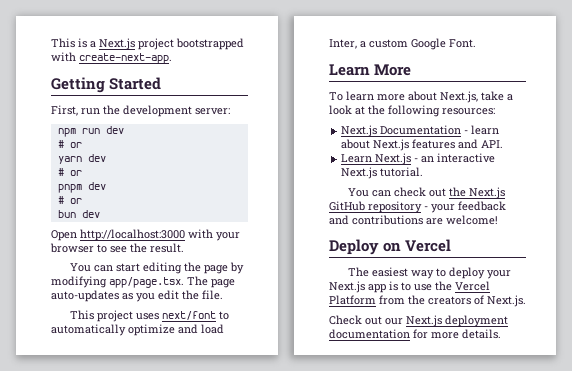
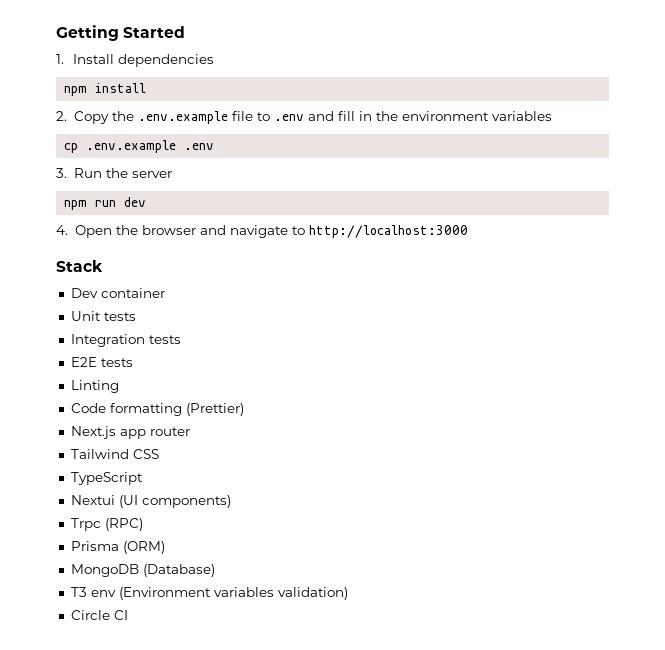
- This is a Next.js project bootstrapped with create-next-app.
  Getting Started
- First, run the development server:
+ 1. Install dependencies
+ npm install
+ 2. Copy the .env.example file to .env and fill in the environment variables
+ cp .env.example .env
+ 3. Run the server
  npm run dev
- # or
- yarn dev
- # or
- pnpm dev
- # or
- bun dev
- Open http://localhost:3000 with your browser to see the result.
- You can start editing the page by modifying app/page.tsx. The page auto-updates as you edit the file.
- This project uses next/font to automatically optimize and load Inter, a custom Google Font.
- Learn More
- To learn more about Next.js, take a look at the following resources:
- Next.js Documentation - learn about Next.js features and API.
- Learn Next.js - an interactive Next.js tutorial.
- You can check out the Next.js GitHub repository - your feedback and contributions are welcome!
- Deploy on Vercel
- The easiest way to deploy your Next.js app is to use the Vercel Platform from the creators of Next.js.
- Check out our Next.js deployment documentation for more details.
+ 4. Open the browser and navigate to http://localhost:3000
+ Stack
+ Dev container
+ Unit tests
+ Integration tests
+ E2E tests
+ Linting
+ Code formatting (Prettier)
+ Next.js app router
+ Tailwind CSS
+ TypeScript
+ Nextui (UI components)
+ Trpc (RPC)
+ Prisma (ORM)
+ MongoDB (Database)
+ T3 env (Environment variables validation)
+ Circle CI

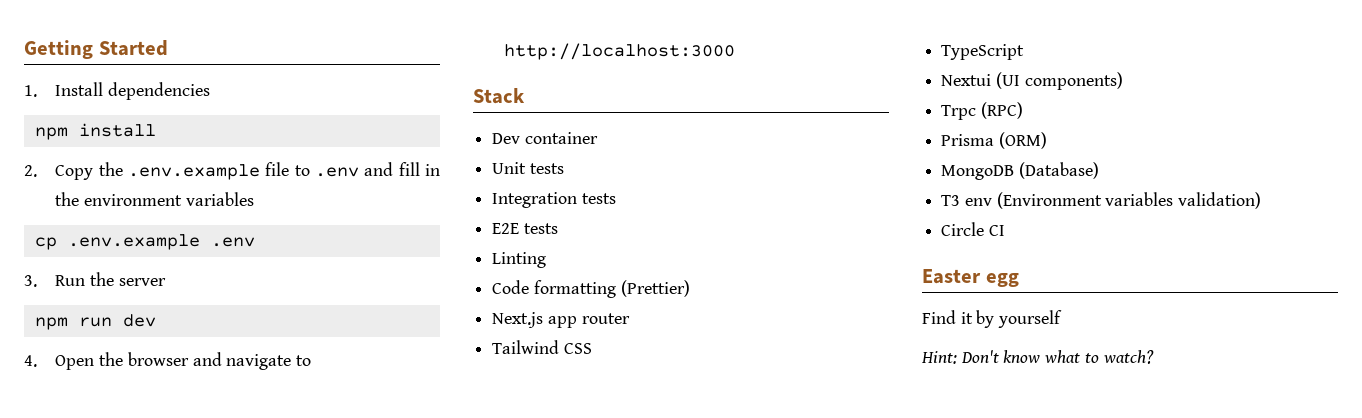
+ Easter egg
+ Find it by yourself
+ Hint: Don't know what to watch?

